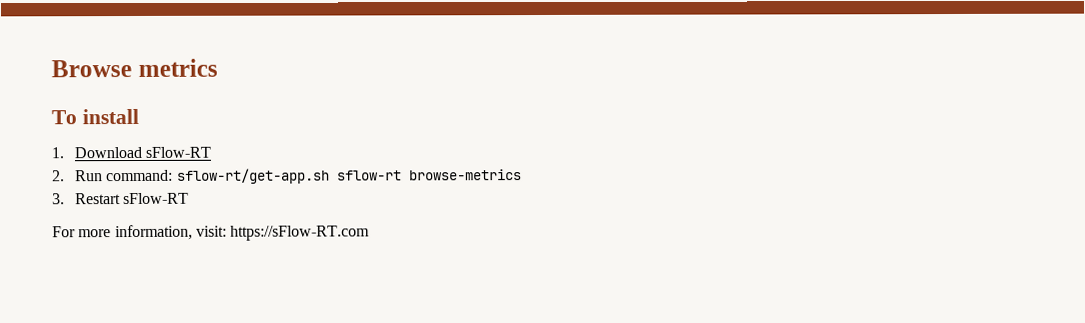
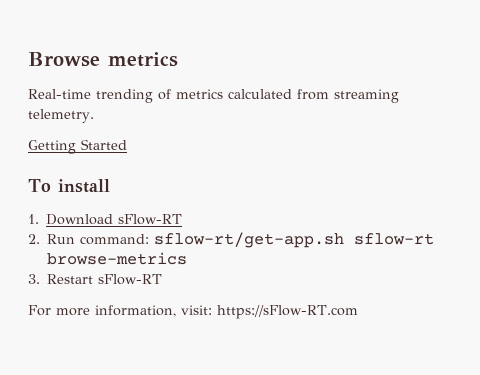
+ Real-time trending of metrics calculated from streaming telemetry.
+ Getting Started

